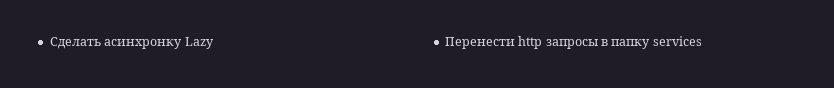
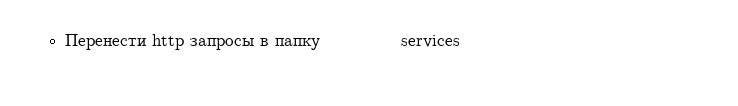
- Сделать асинхронку Lazy

